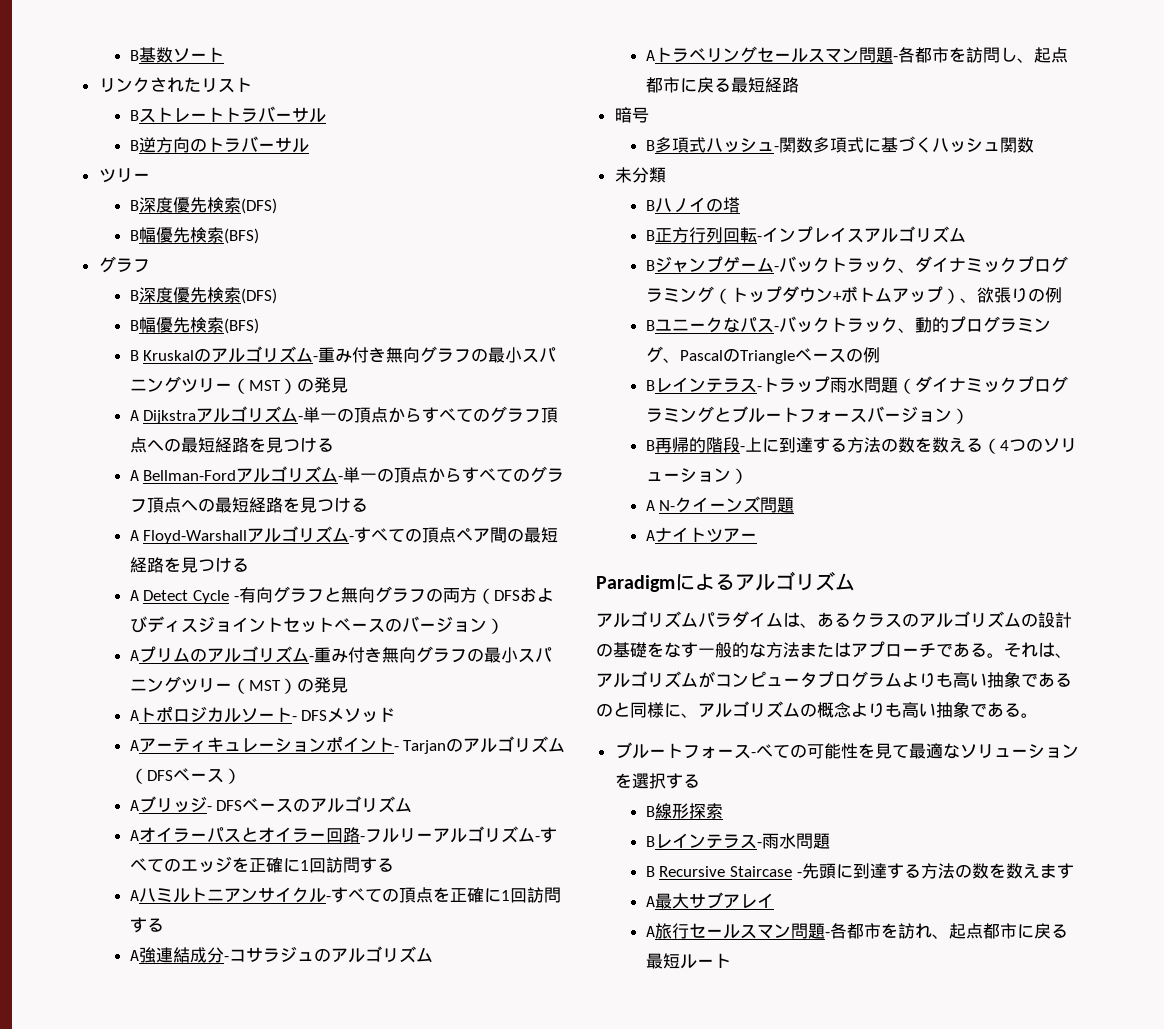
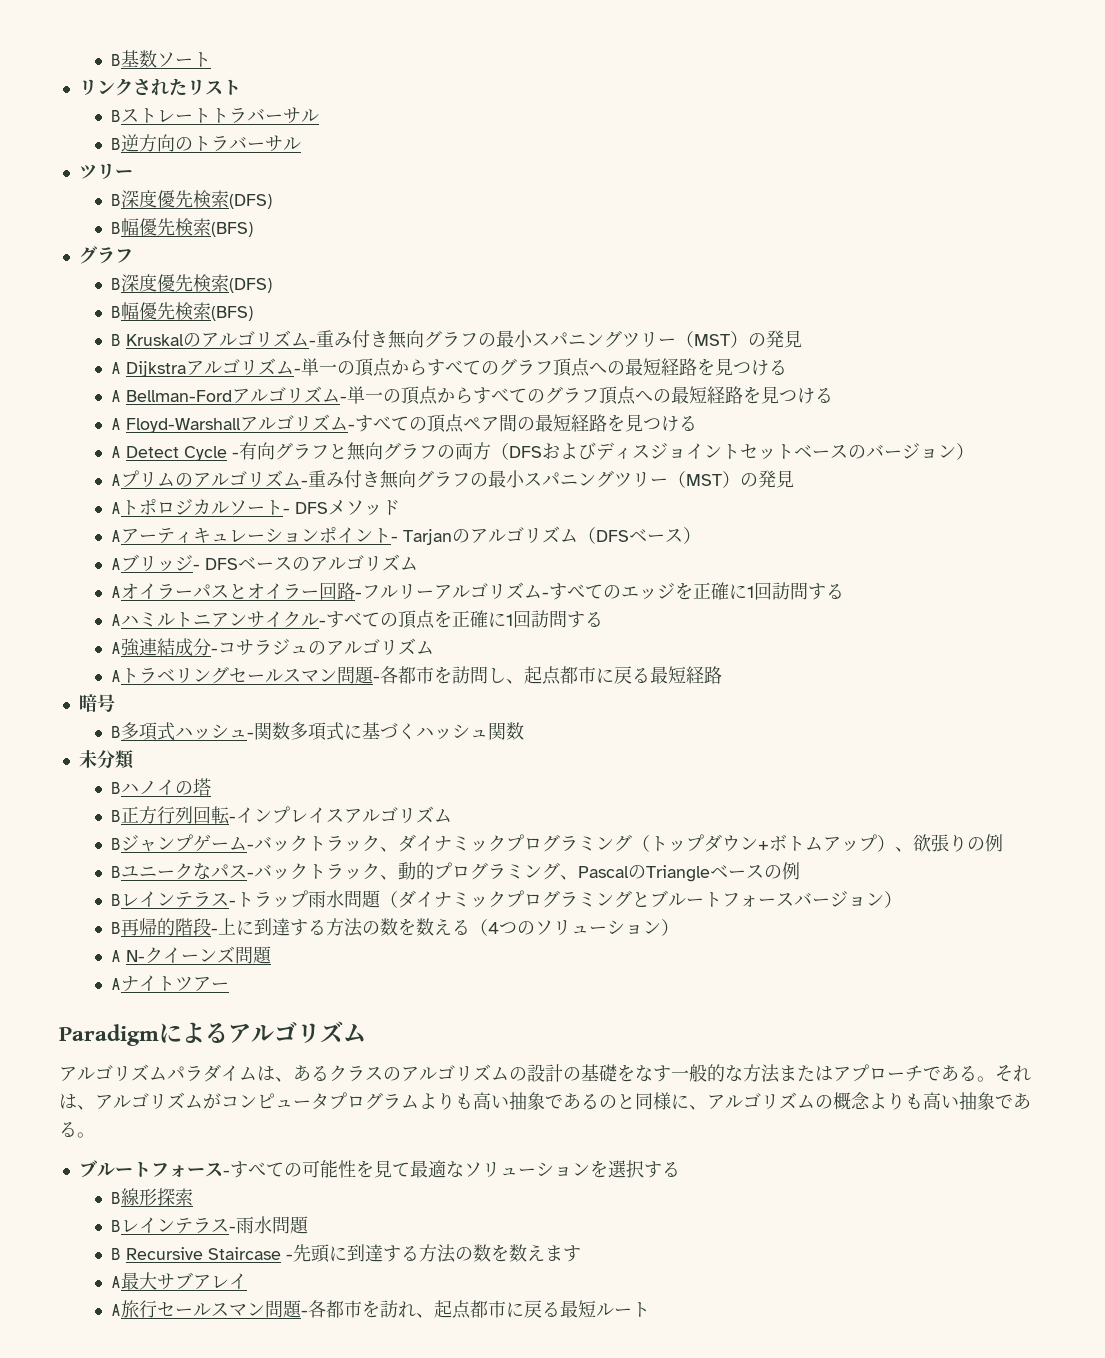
- ブルートフォース-べての可能性を見て最適なソリューションを選択する
+ ブルートフォース-すべての可能性を見て最適なソリューションを選択する

